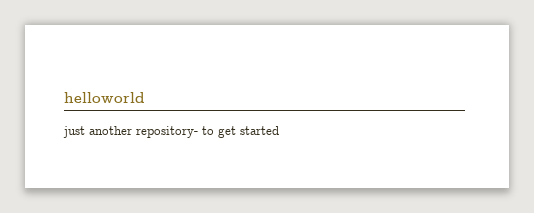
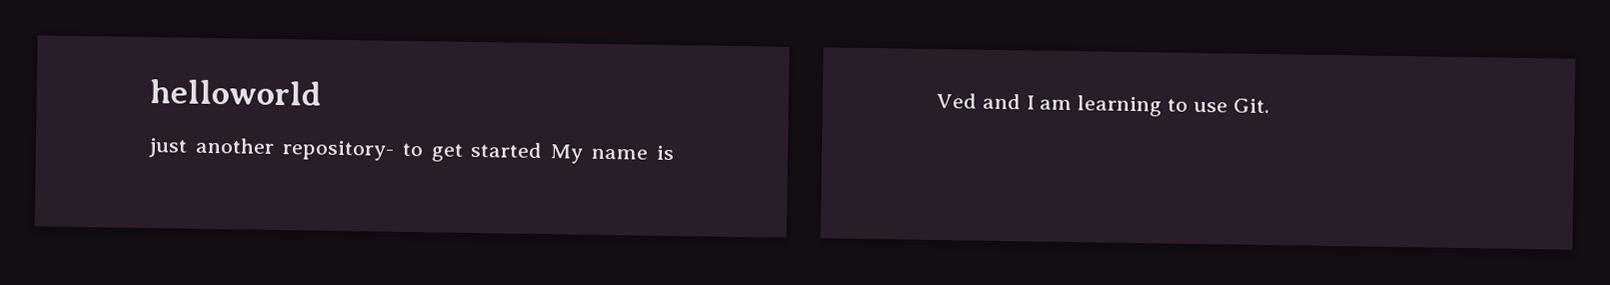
- just another repository- to get started
+ just another repository- to get started My name is Ved and I am learning to use Git.

